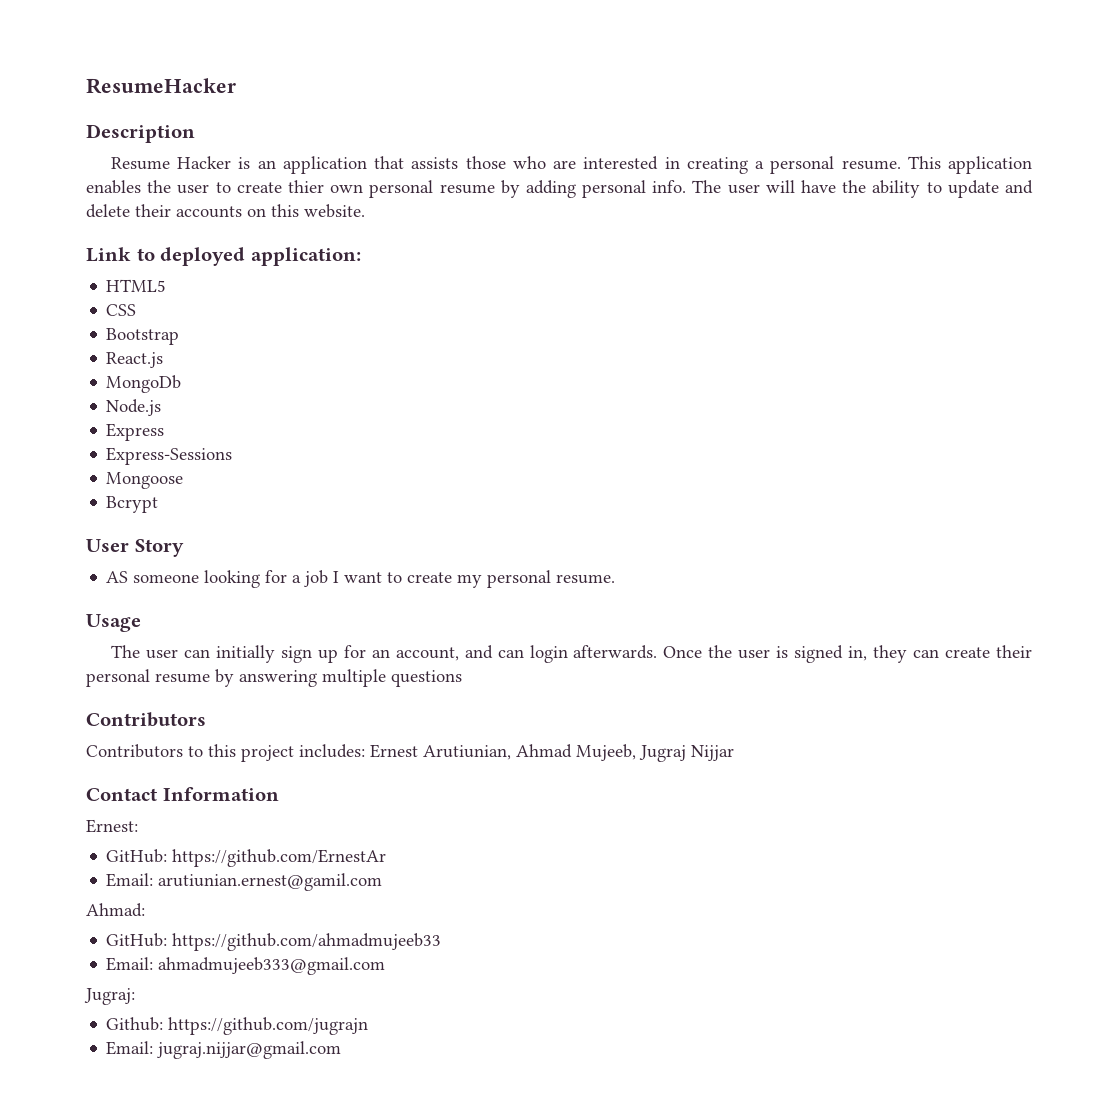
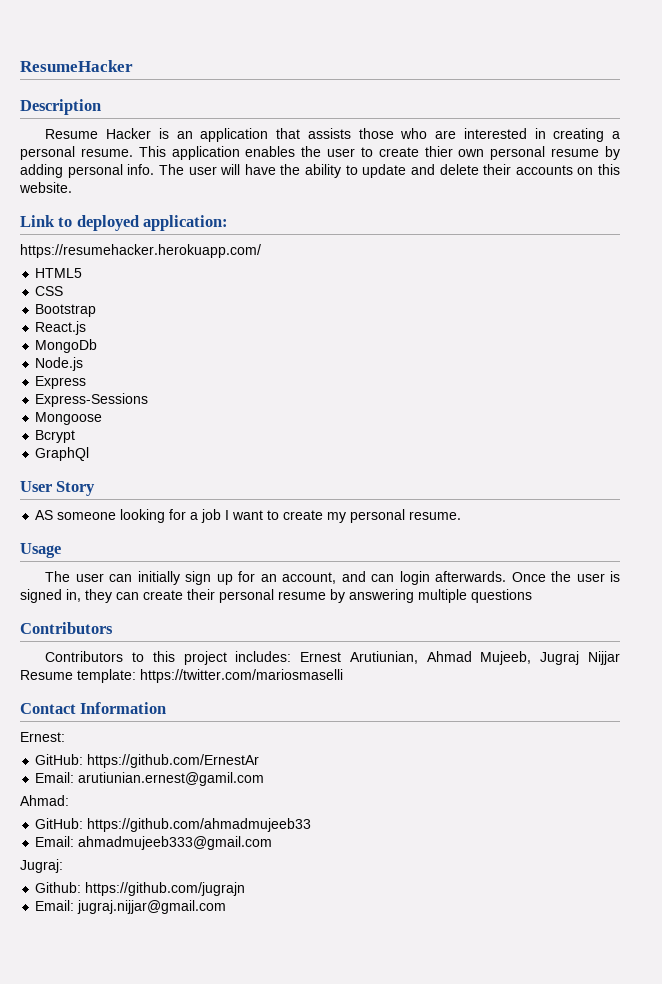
+ https://resumehacker.herokuapp.com/
+ GraphQl
- Contributors to this project includes: Ernest Arutiunian, Ahmad Mujeeb, Jugraj Nijjar
+ Contributors to this project includes: Ernest Arutiunian, Ahmad Mujeeb, Jugraj Nijjar Resume template: https://twitter.com/mariosmaselli

